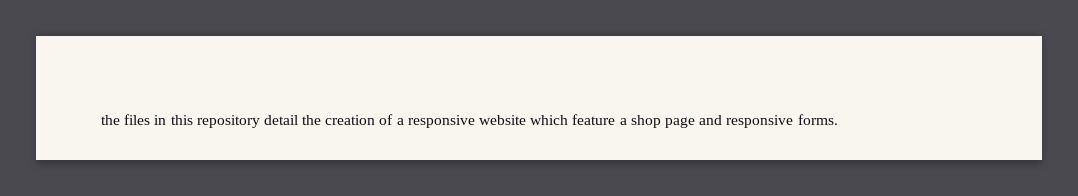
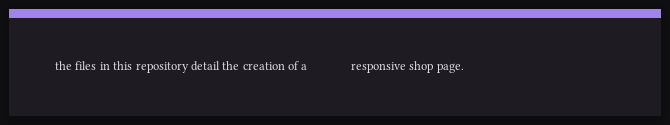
- the files in this repository detail the creation of a responsive website which feature a shop page and responsive forms.
+ the files in this repository detail the creation of a responsive shop page.

